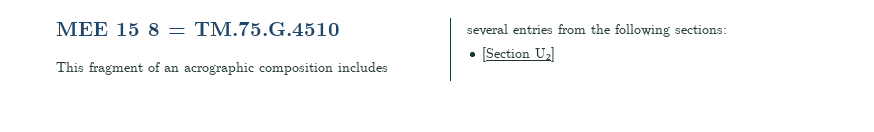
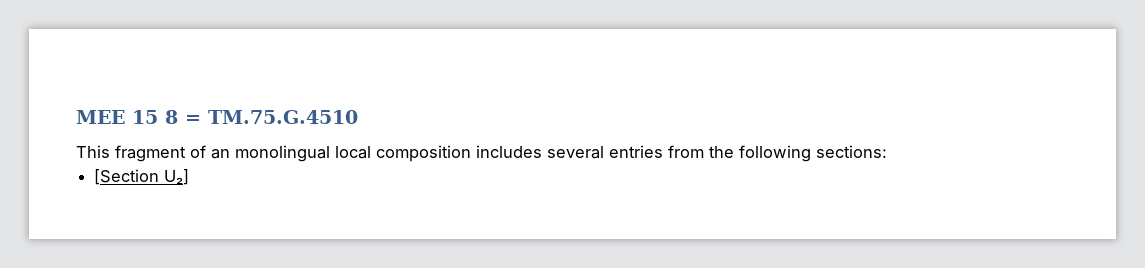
- This fragment of an acrographic composition includes several entries from the following sections:
+ This fragment of an monolingual local composition includes several entries from the following sections:

